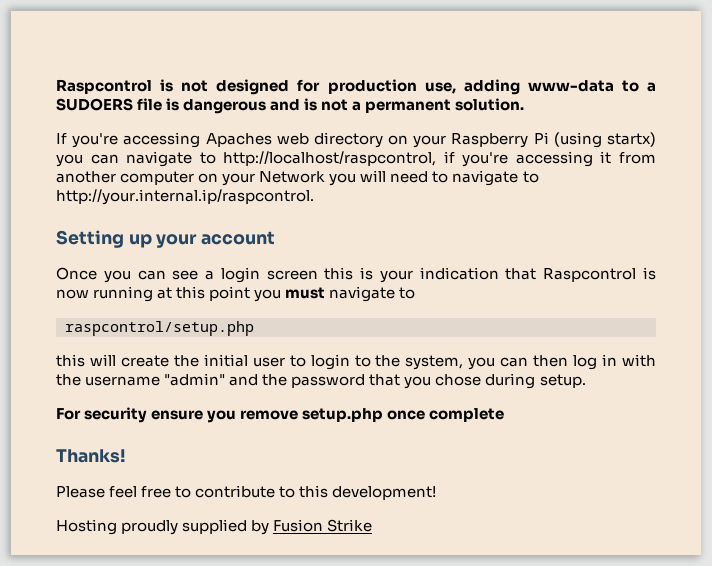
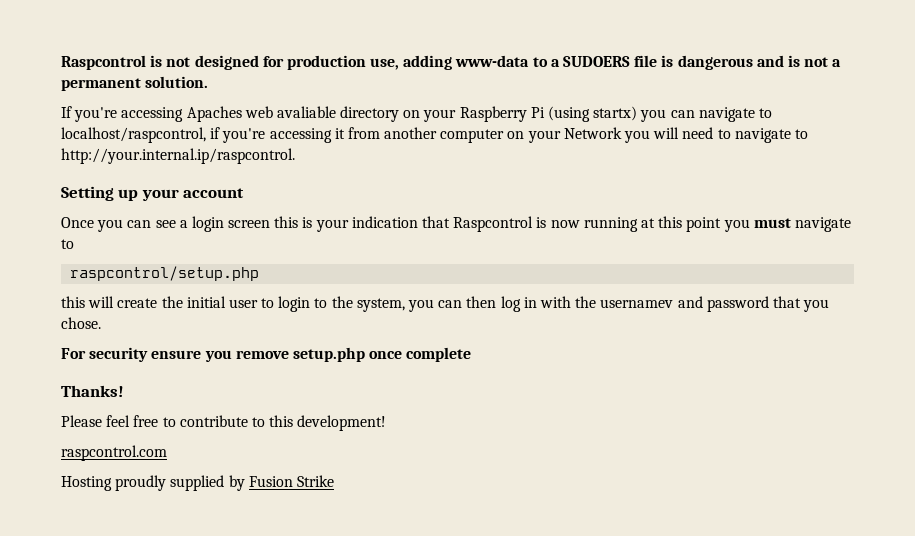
- If you're accessing Apaches web directory on your Raspberry Pi (using startx) you can navigate to http://localhost/raspcontrol, if you're accessing it from another computer on your Network you will need to navigate to http://your.internal.ip/raspcontrol.
+ If you're accessing Apaches web avaliable directory on your Raspberry Pi (using startx) you can navigate to localhost/raspcontrol, if you're accessing it from another computer on your Network you will need to navigate to http://your.internal.ip/raspcontrol.
- this will create the initial user to login to the system, you can then log in with the username "admin" and the password that you chose during setup.
+ this will create the initial user to login to the system, you can then log in with the usernamev and password that you chose.
+ raspcontrol.com

